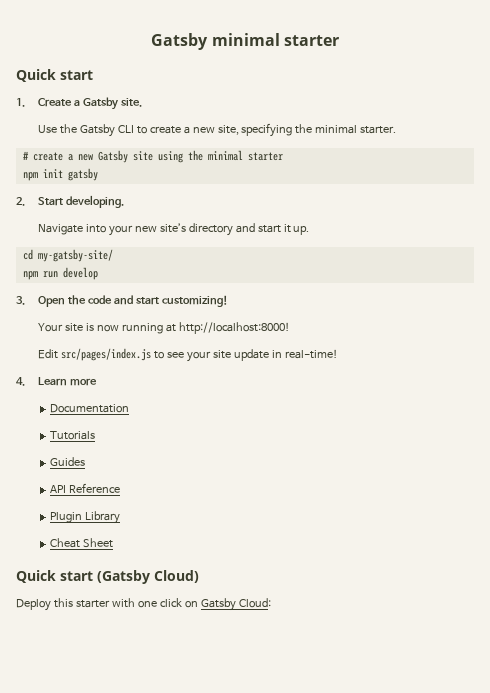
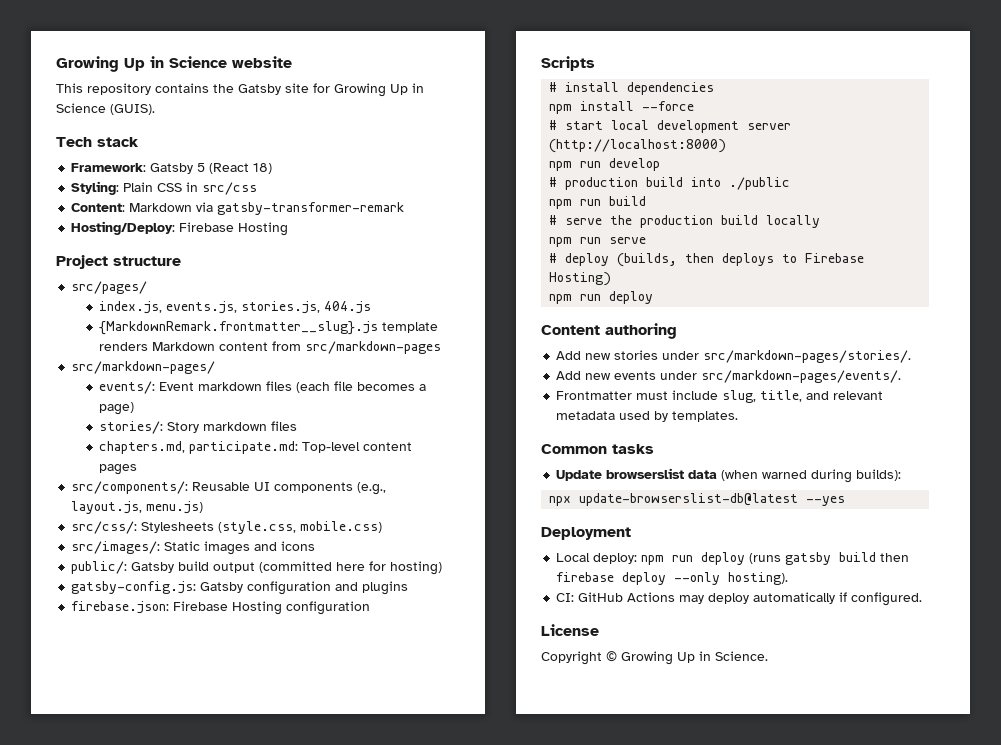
- Gatsby minimal starter
- Quick start
- 1. Create a Gatsby site.
- Use the Gatsby CLI to create a new site, specifying the minimal starter.
- # create a new Gatsby site using the minimal starter
- npm init gatsby
- 2. Start developing.
- Navigate into your new site’s directory and start it up.
- cd my-gatsby-site/
+ Growing Up in Science website
+ This repository contains the Gatsby site for Growing Up in Science (GUIS).
+ Tech stack
+ Framework: Gatsby 5 (React 18)
+ Styling: Plain CSS in src/css
+ Content: Markdown via gatsby-transformer-remark
+ Hosting/Deploy: Firebase Hosting
+ Project structure
+ src/pages/
+ index.js, events.js, stories.js, 404.js
+ {MarkdownRemark.frontmatter__slug}.js template renders Markdown content from src/markdown-pages
+ src/markdown-pages/
+ events/: Event markdown files (each file becomes a page)
+ stories/: Story markdown files
+ chapters.md, participate.md: Top-level content pages
+ src/components/: Reusable UI components (e.g., layout.js, menu.js)
+ src/css/: Stylesheets (style.css, mobile.css)
+ src/images/: Static images and icons
+ public/: Gatsby build output (committed here for hosting)
+ gatsby-config.js: Gatsby configuration and plugins
+ firebase.json: Firebase Hosting configuration
+ Scripts
+ # install dependencies
+ npm install --force
+ # start local development server (http://localhost:8000)
  npm run develop
- 3. Open the code and start customizing!
- Your site is now running at http://localhost:8000!
- Edit src/pages/index.js to see your site update in real-time!
- 4. Learn more
- Documentation
- Tutorials
- Guides
- API Reference
- Plugin Library
- Cheat Sheet
- Quick start (Gatsby Cloud)
- Deploy this starter with one click on Gatsby Cloud:
+ # production build into ./public
+ npm run build
+ # serve the production build locally
+ npm run serve
+ # deploy (builds, then deploys to Firebase Hosting)
+ npm run deploy
+ Content authoring
+ Add new stories under src/markdown-pages/stories/.
+ Add new events under src/markdown-pages/events/.
+ Frontmatter must include slug, title, and relevant metadata used by templates.
+ Common tasks
+ Update browserslist data (when warned during builds):
+ npx update-browserslist-db@latest --yes
+ Deployment
+ Local deploy: npm run deploy (runs gatsby build then firebase deploy --only hosting).
+ CI: GitHub Actions may deploy automatically if configured.
+ License
+ Copyright © Growing Up in Science.

